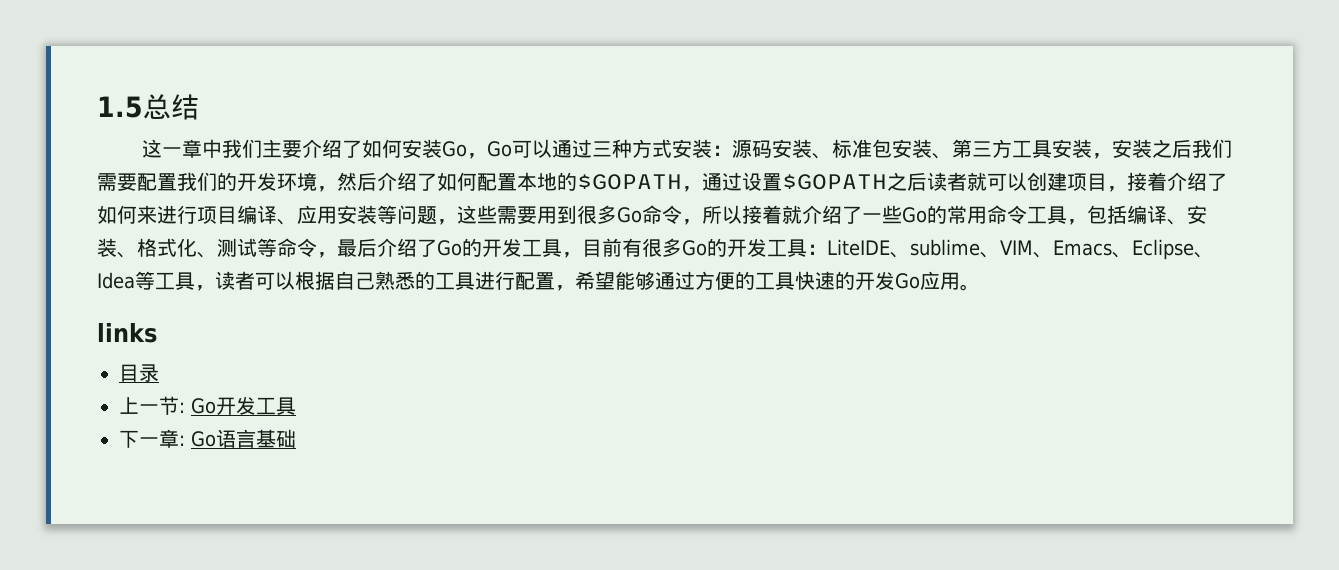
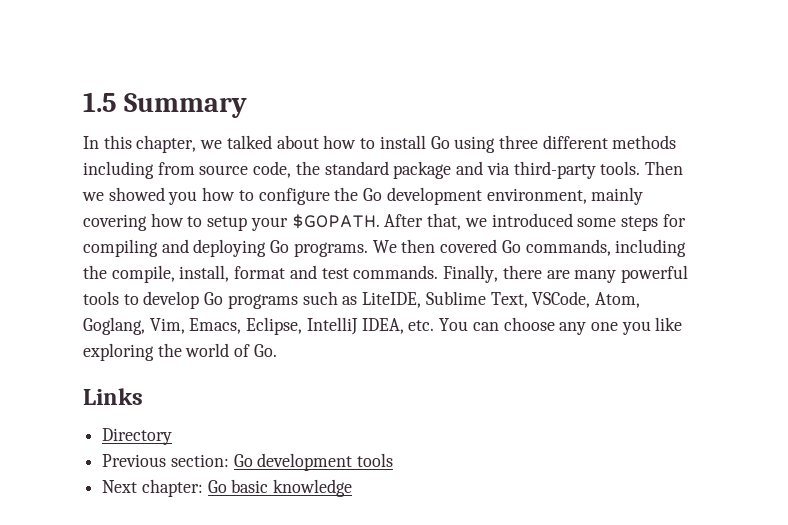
- 1.5总结
- 这一章中我们主要介绍了如何安装Go，Go可以通过三种方式安装：源码安装、标准包安装、第三方工具安装，安装之后我们需要配置我们的开发环境，然后介绍了如何配置本地的$GOPATH，通过设置$GOPATH之后读者就可以创建项目，接着介绍了如何来进行项目编译、应用安装等问题，这些需要用到很多Go命令，所以接着就介绍了一些Go的常用命令工具，包括编译、安装、格式化、测试等命令，最后介绍了Go的开发工具，目前有很多Go的开发工具：LiteIDE、sublime、VIM、Emacs、Eclipse、Idea等工具，读者可以根据自己熟悉的工具进行配置，希望能够通过方便的工具快速的开发Go应用。
- links
- 目录
- 上一节: Go开发工具
- 下一章: Go语言基础
+ 1.5 Summary
+ In this chapter, we talked about how to install Go using three different methods including from source code, the standard package and via third-party tools. Then we showed you how to configure the Go development environment, mainly covering how to setup your $GOPATH. After that, we introduced some steps for compiling and deploying Go programs. We then covered Go commands, including the compile, install, format and test commands. Finally, there are many powerful tools to develop Go programs such as LiteIDE, Sublime Text, VSCode, Atom, Goglang, Vim, Emacs, Eclipse, IntelliJ IDEA, etc. You can choose any one you like exploring the world of Go.
+ Links
+ Directory
+ Previous section: Go development tools
+ Next chapter: Go basic knowledge

